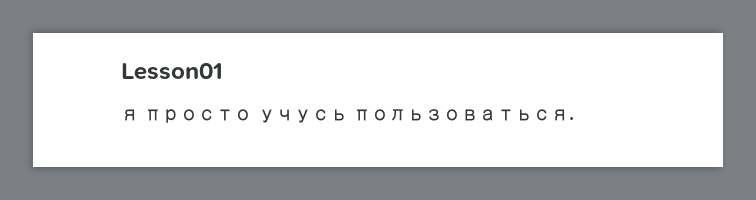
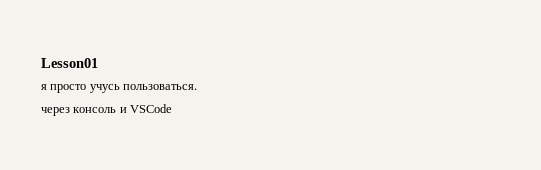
+ через консоль и VSCode

